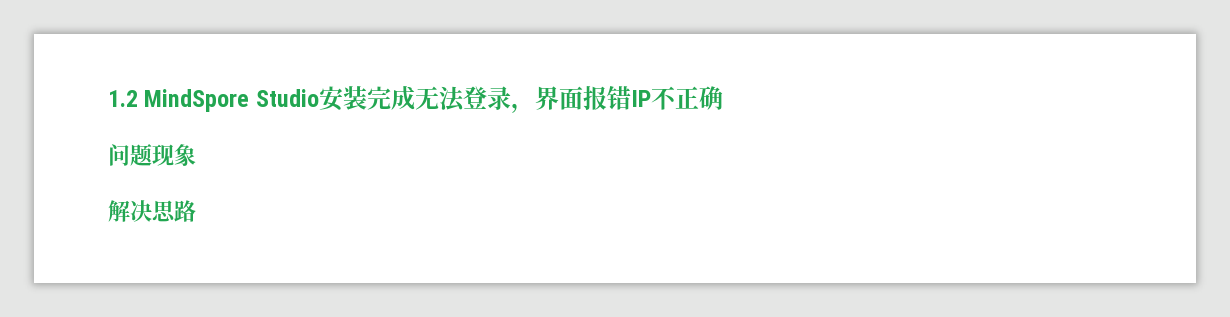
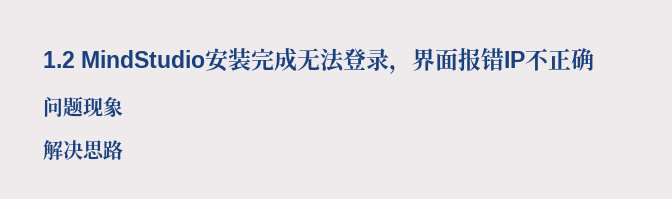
- 1.2 MindSpore Studio安装完成无法登录，界面报错IP不正确
+ 1.2 MindStudio安装完成无法登录，界面报错IP不正确

